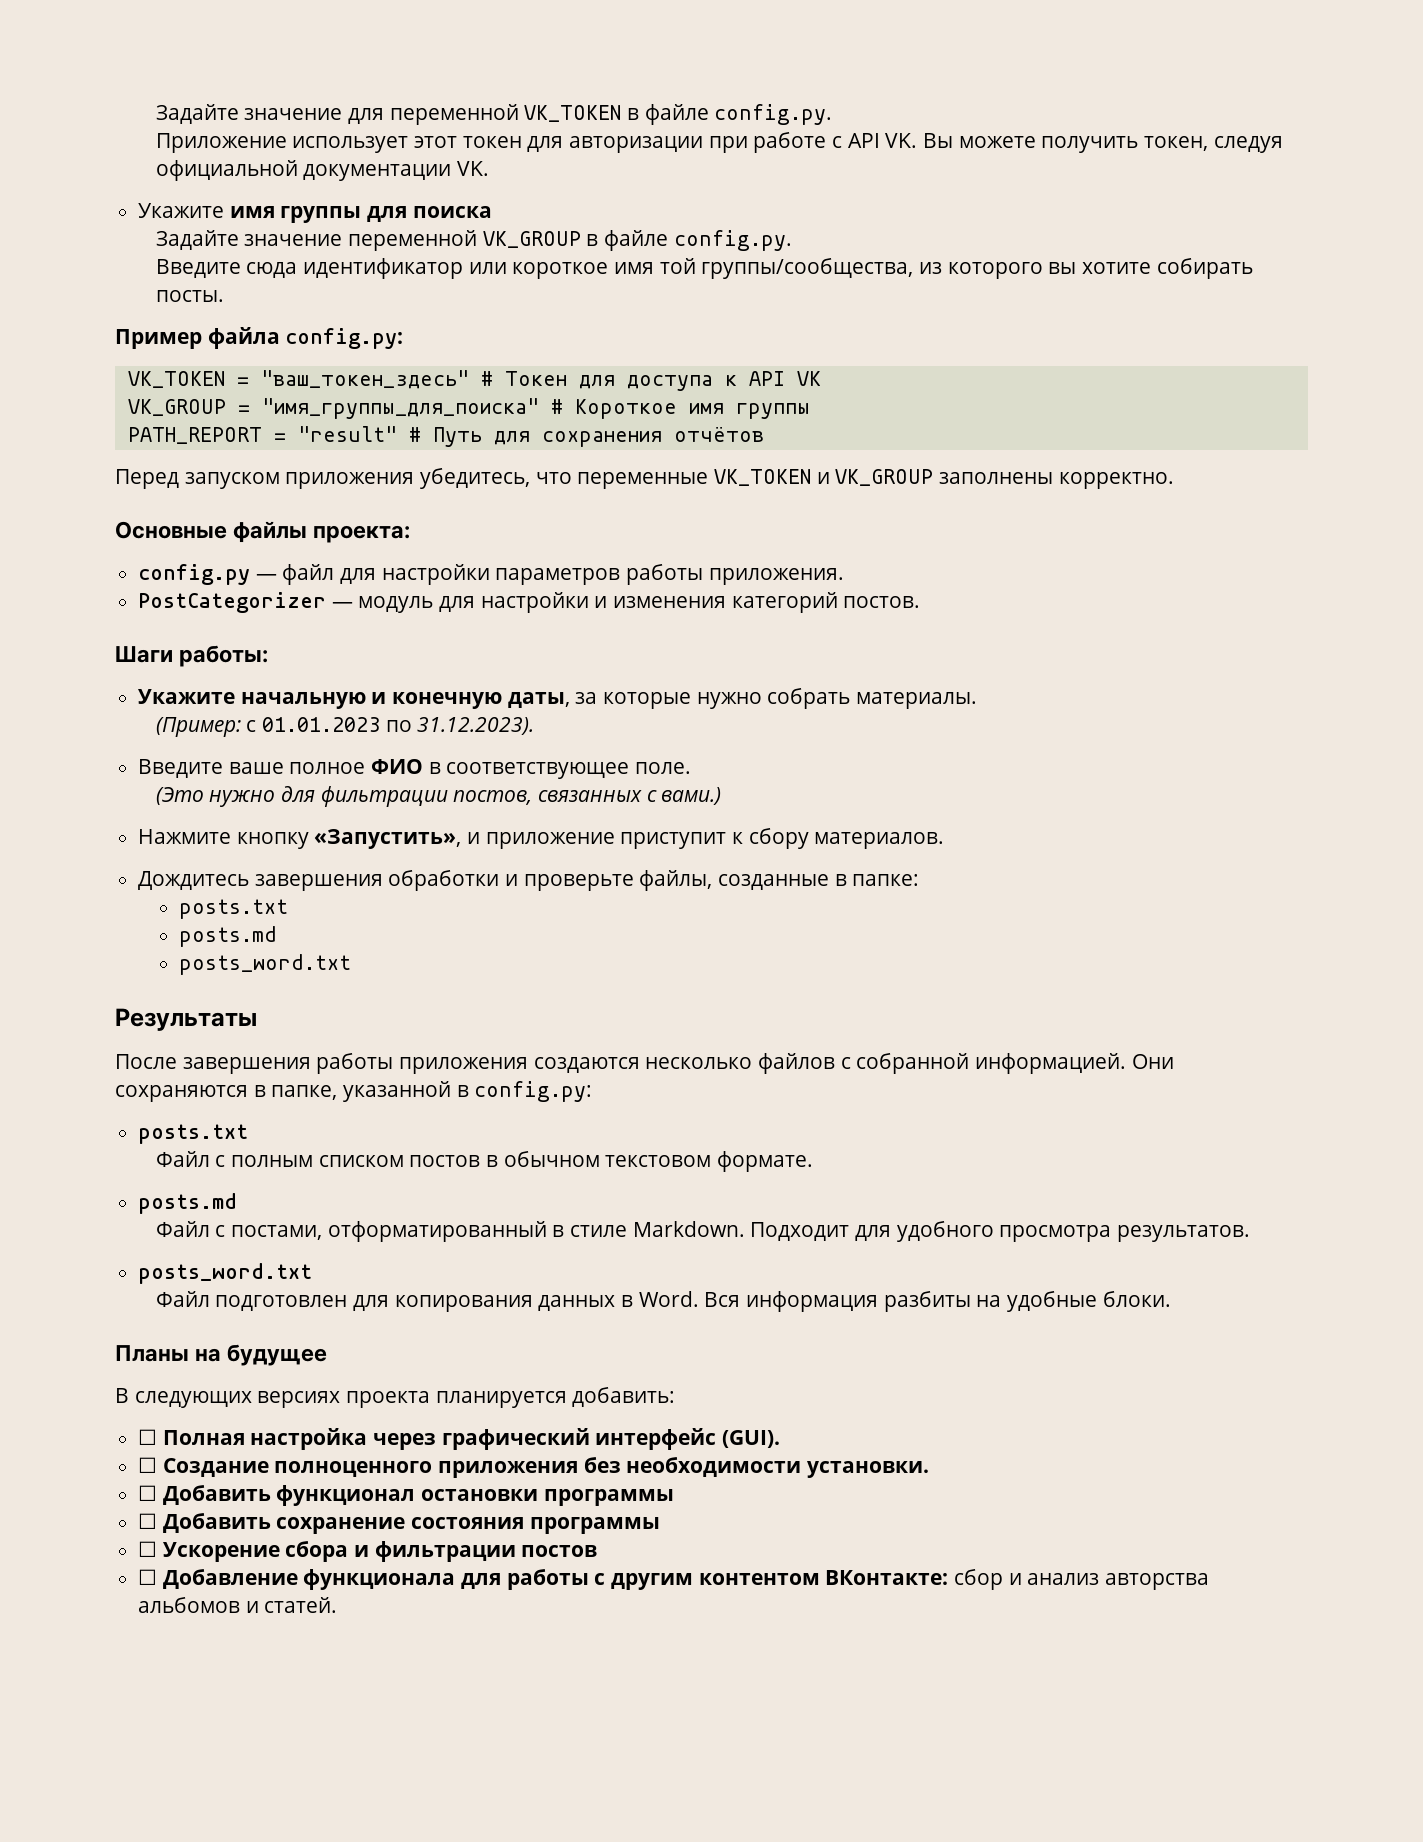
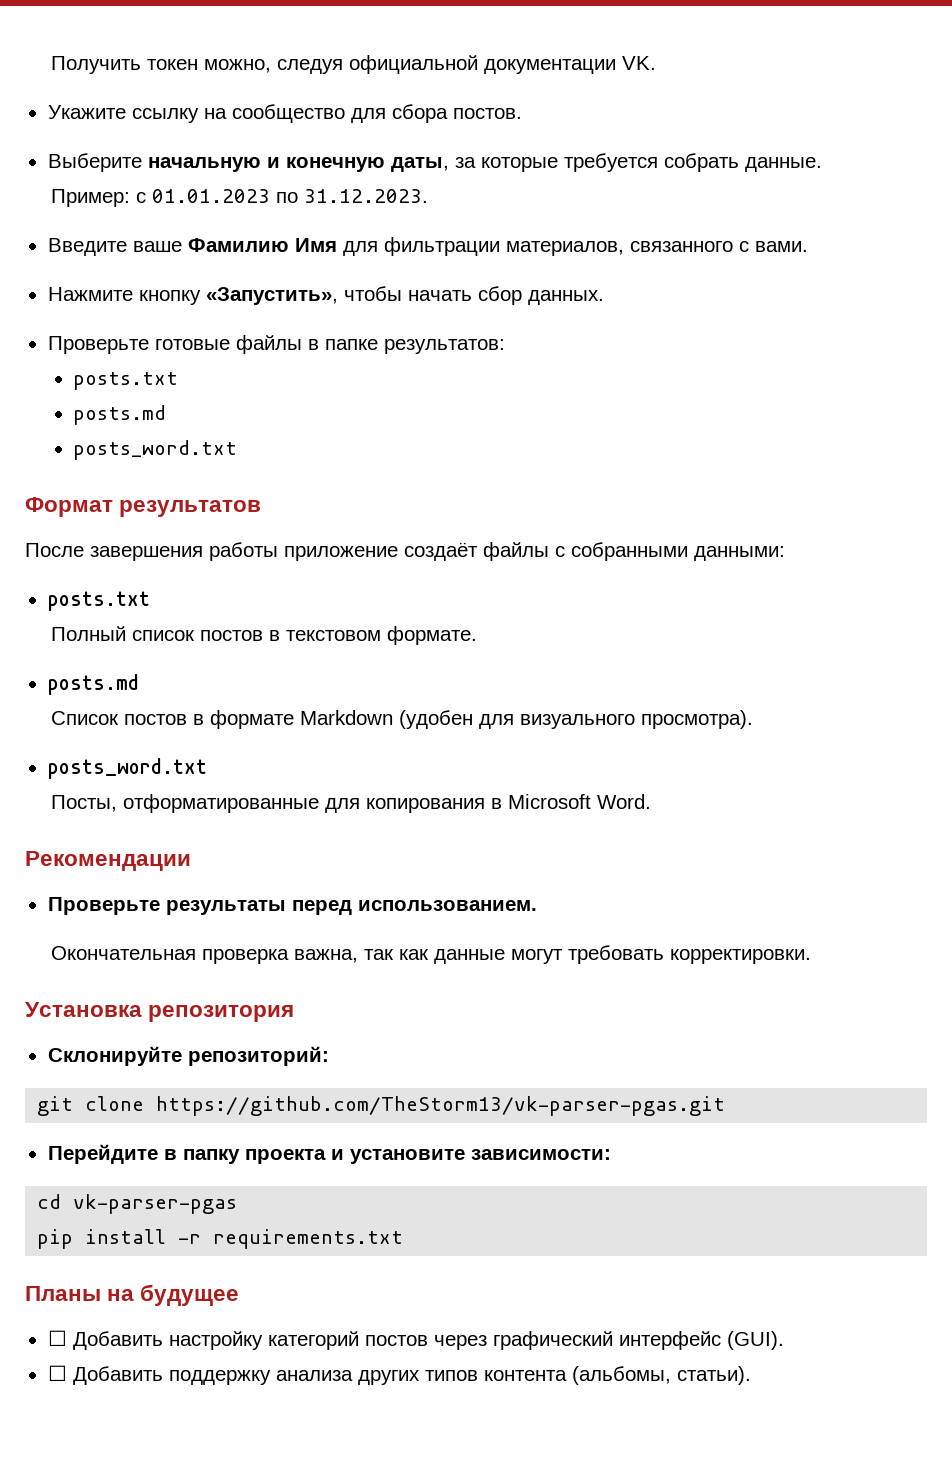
- Задайте значение для переменной VK_TOKEN в файле config.py.
- Приложение использует этот токен для авторизации при работе с API VK. Вы можете получить токен, следуя официальной документации VK.
+ Получить токен можно, следуя официальной документации VK.
- Укажите имя группы для поиска
- Задайте значение переменной VK_GROUP в файле config.py.
- Введите сюда идентификатор или короткое имя той группы/сообщества, из которого вы хотите собирать посты.
- Пример файла config.py:
- VK_TOKEN = "ваш_токен_здесь" # Токен для доступа к API VK
- VK_GROUP = "имя_группы_для_поиска" # Короткое имя группы
- PATH_REPORT = "result" # Путь для сохранения отчётов
- Перед запуском приложения убедитесь, что переменные VK_TOKEN и VK_GROUP заполнены корректно.
- Основные файлы проекта:
- config.py — файл для настройки параметров работы приложения.
- PostCategorizer — модуль для настройки и изменения категорий постов.
- Шаги работы:
- Укажите начальную и конечную даты, за которые нужно собрать материалы.
- (Пример: с 01.01.2023 по 31.12.2023).
+ Укажите ссылку на сообщество для сбора постов.
+ Выберите начальную и конечную даты, за которые требуется собрать данные.
+ Пример: с 01.01.2023 по 31.12.2023.
- Введите ваше полное ФИО в соответствующее поле.
- (Это нужно для фильтрации постов, связанных с вами.)
- Нажмите кнопку «Запустить», и приложение приступит к сбору материалов.
- Дождитесь завершения обработки и проверьте файлы, созданные в папке:
+ Введите ваше Фамилию Имя для фильтрации материалов, связанного с вами.
+ Нажмите кнопку «Запустить», чтобы начать сбор данных.
+ Проверьте готовые файлы в папке результатов:
- Результаты
+ Формат результатов
- После завершения работы приложения создаются несколько файлов с собранной информацией. Они сохраняются в папке, указанной в config.py:
+ После завершения работы приложение создаёт файлы с собранными данными:
  posts.txt
- Файл с полным списком постов в обычном текстовом формате.
+ Полный список постов в текстовом формате.
- Файл с постами, отформатированный в стиле Markdown. Подходит для удобного просмотра результатов.
+ Список постов в формате Markdown (удобен для визуального просмотра).
  posts_word.txt
- Файл подготовлен для копирования данных в Word. Вся информация разбиты на удобные блоки.
+ Посты, отформатированные для копирования в Microsoft Word.
+ Рекомендации
+ Проверьте результаты перед использованием.
+ Окончательная проверка важна, так как данные могут требовать корректировки.
+ Установка репозитория
+ Склонируйте репозиторий:
+ git clone https://github.com/TheStorm13/vk-parser-pgas.git
+ Перейдите в папку проекта и установите зависимости:
+ cd vk-parser-pgas
+ pip install -r requirements.txt
  Планы на будущее
- В следующих версиях проекта планируется добавить:
- ☐ Полная настройка через графический интерфейс (GUI).
- ☐ Создание полноценного приложения без необходимости установки.
- ☐ Добавить функционал остановки программы
- ☐ Добавить сохранение состояния программы
- ☐ Ускорение сбора и фильтрации постов
- ☐ Добавление функционала для работы с другим контентом ВКонтакте: cбор и анализ авторства альбомов и статей.
+ ☐ Добавить настройку категорий постов через графический интерфейс (GUI).
+ ☐ Добавить поддержку анализа других типов контента (альбомы, статьи).

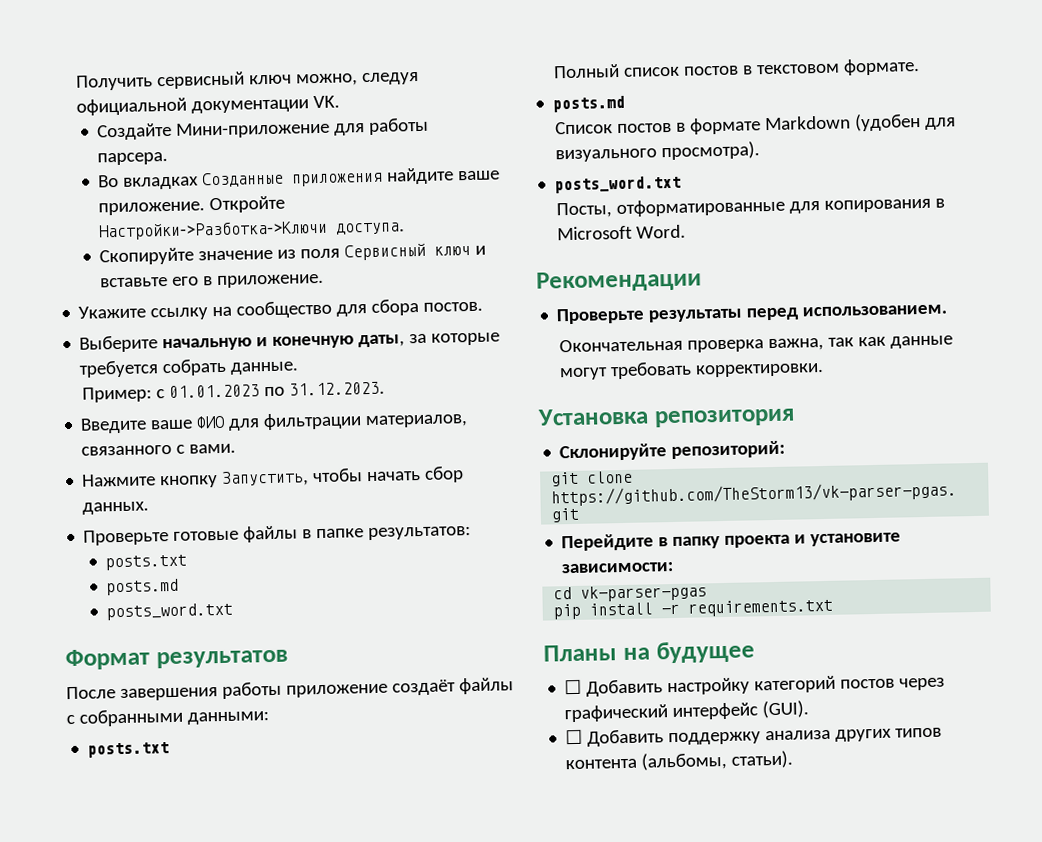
- Получить токен можно, следуя официальной документации VK.
+ Получить сервисный ключ можно, следуя официальной документации VK.
+ Создайте Мини-приложение для работы парсера.
+ Во вкладках Созданные приложения найдите ваше приложение. Откройте Настройки->Разботка->Ключи доступа.
+ Скопируйте значение из поля Сервисный ключ и вставьте его в приложение.
- Введите ваше Фамилию Имя для фильтрации материалов, связанного с вами.
+ Введите ваше ФИО для фильтрации материалов, связанного с вами.
- Нажмите кнопку «Запустить», чтобы начать сбор данных.
+ Нажмите кнопку Запустить, чтобы начать сбор данных.

